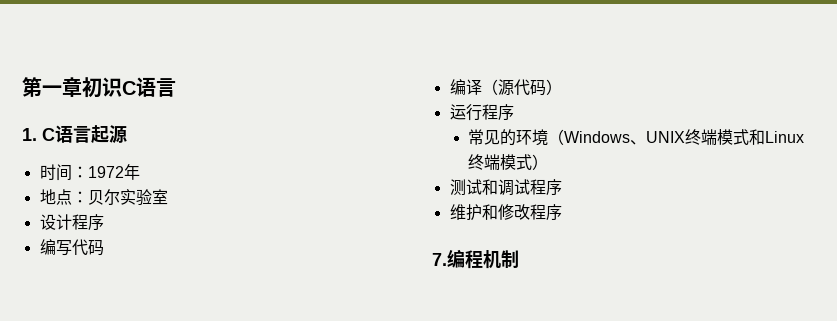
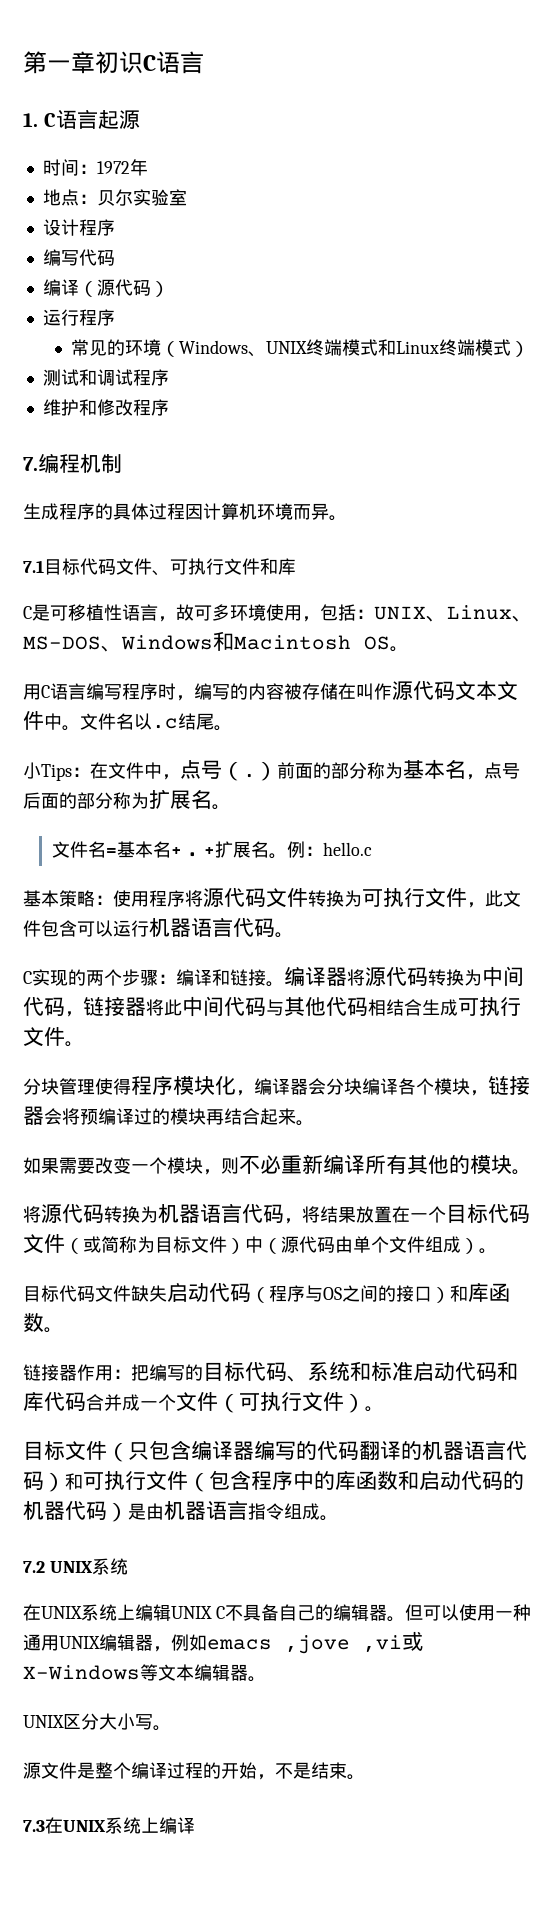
+ 生成程序的具体过程因计算机环境而异。
+ 7.1目标代码文件、可执行文件和库
+ C是可移植性语言，故可多环境使用，包括：UNIX、Linux、MS-DOS、Windows和Macintosh OS。
+ 用C语言编写程序时，编写的内容被存储在叫作源代码文本文件中。文件名以.c结尾。
+ 小Tips：在文件中，点号（.）前面的部分称为基本名，点号后面的部分称为扩展名。
+ 文件名=基本名+ . +扩展名。例：hello.c
+ 基本策略：使用程序将源代码文件转换为可执行文件，此文件包含可以运行机器语言代码。
+ C实现的两个步骤：编译和链接。编译器将源代码转换为中间代码，链接器将此中间代码与其他代码相结合生成可执行文件。
+ 分块管理使得程序模块化，编译器会分块编译各个模块，链接器会将预编译过的模块再结合起来。
+ 如果需要改变一个模块，则不必重新编译所有其他的模块。
+ 将源代码转换为机器语言代码，将结果放置在一个目标代码文件（或简称为目标文件）中（源代码由单个文件组成）。
+ 目标代码文件缺失启动代码（程序与OS之间的接口）和库函数。
+ 链接器作用：把编写的目标代码、系统和标准启动代码和库代码合并成一个文件（可执行文件）。
+ 目标文件（只包含编译器编写的代码翻译的机器语言代码）和可执行文件（包含程序中的库函数和启动代码的机器代码）是由机器语言指令组成。
+ 7.2 UNIX系统
+ 在UNIX系统上编辑UNIX C不具备自己的编辑器。但可以使用一种通用UNIX编辑器，例如emacs ,jove ,vi或X-Windows等文本编辑器。
+ UNIX区分大小写。
+ 源文件是整个编译过程的开始，不是结束。
+ 7.3在UNIX系统上编译

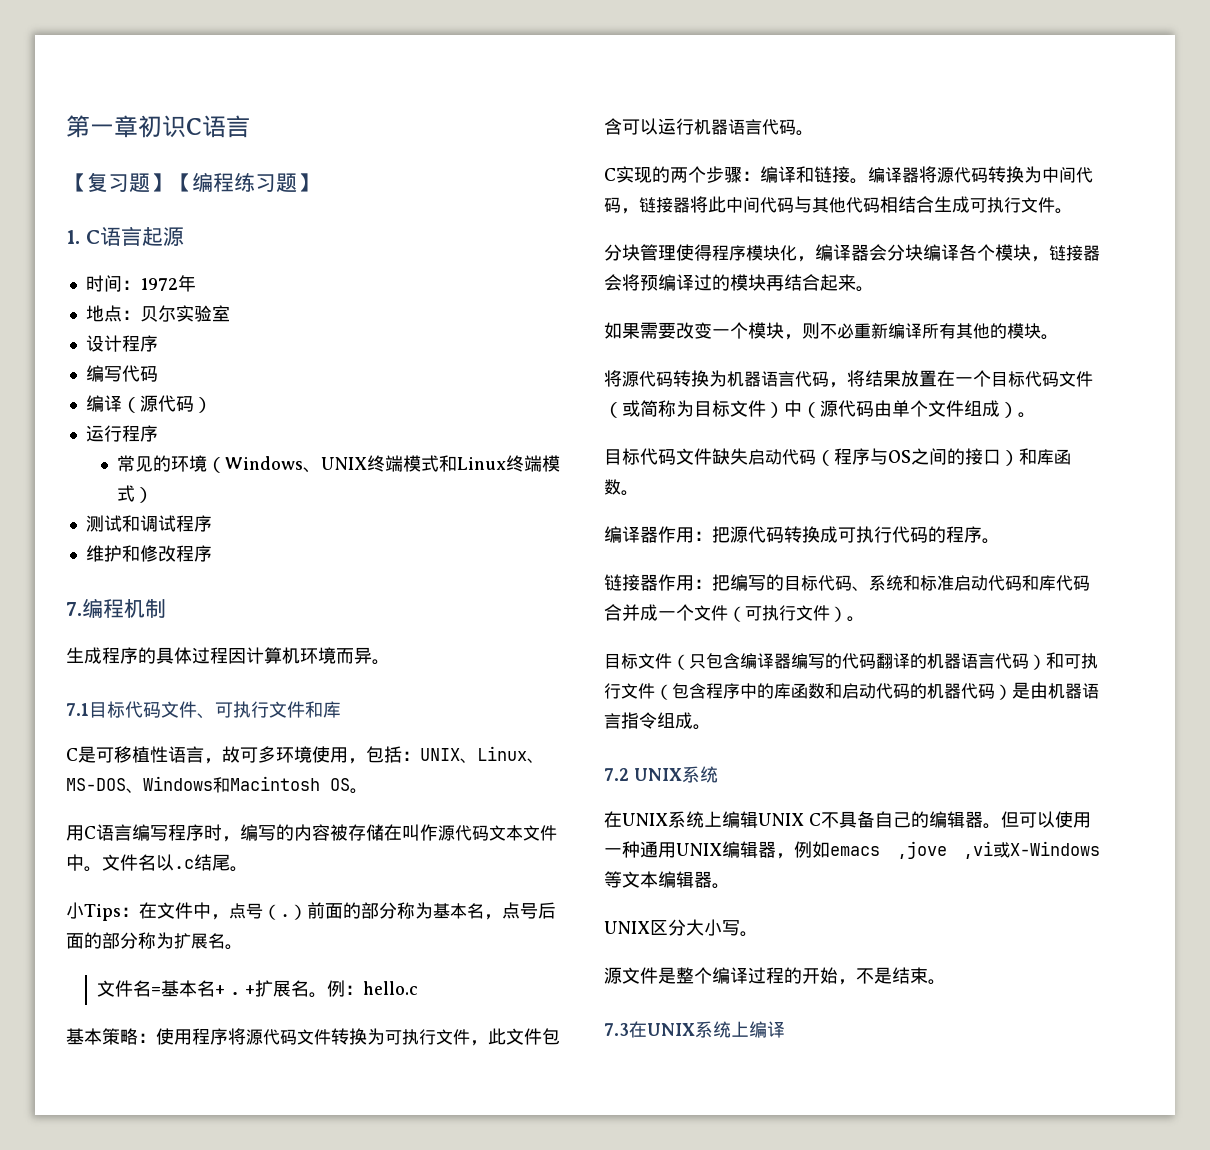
+ 【复习题】【编程练习题】
+ 编译器作用：把源代码转换成可执行代码的程序。

